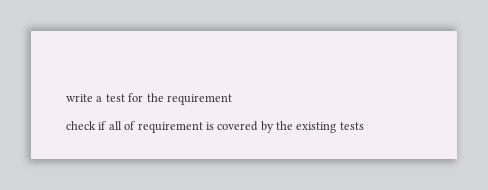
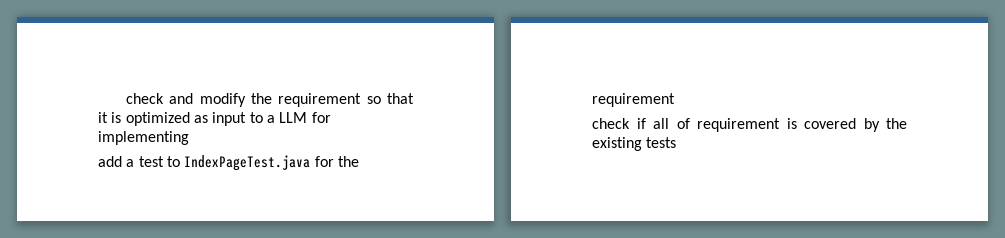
- write a test for the requirement
+ check and modify the requirement so that it is optimized as input to a LLM for implementing
+ add a test to IndexPageTest.java for the requirement

